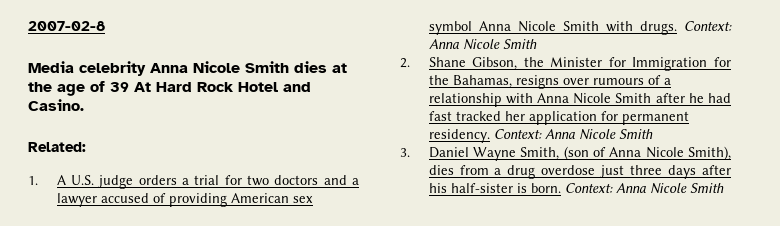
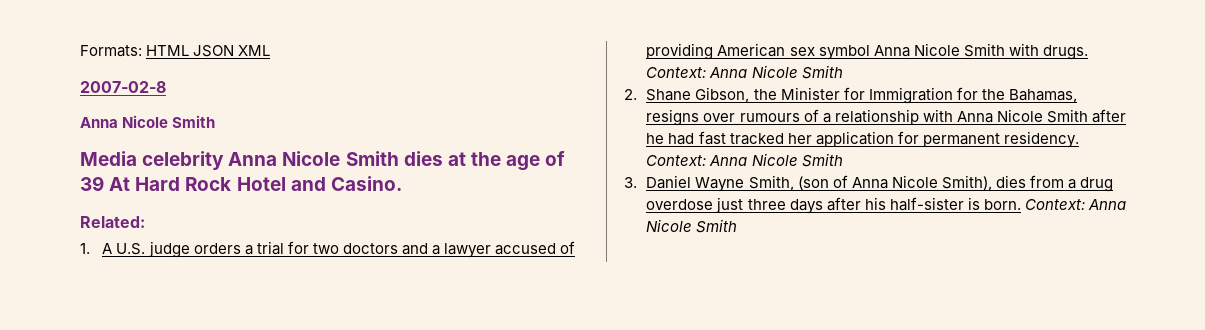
+ Formats: HTML JSON XML
  2007-02-8
+ Anna Nicole Smith

